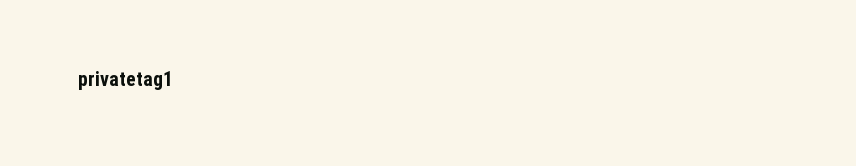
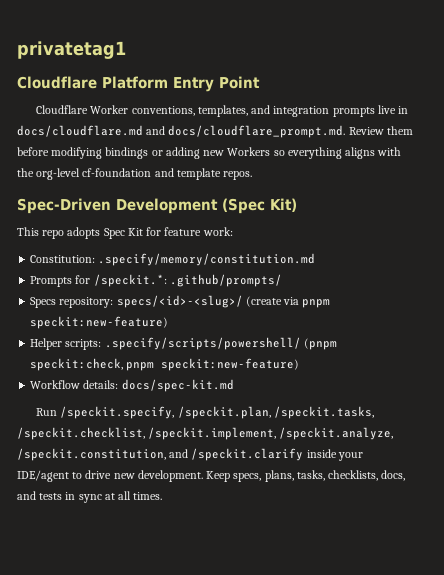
+ Cloudflare Platform Entry Point
+ Cloudflare Worker conventions, templates, and integration prompts live in docs/cloudflare.md and docs/cloudflare_prompt.md. Review them before modifying bindings or adding new Workers so everything aligns with the org-level cf-foundation and template repos.
+ Spec-Driven Development (Spec Kit)
+ This repo adopts Spec Kit for feature work:
+ Constitution: .specify/memory/constitution.md
+ Prompts for /speckit.*: .github/prompts/
+ Specs repository: specs/<id>-<slug>/ (create via pnpm speckit:new-feature)
+ Helper scripts: .specify/scripts/powershell/ (pnpm speckit:check, pnpm speckit:new-feature)
+ Workflow details: docs/spec-kit.md
+ Run /speckit.specify, /speckit.plan, /speckit.tasks, /speckit.checklist, /speckit.implement, /speckit.analyze, /speckit.constitution, and /speckit.clarify inside your IDE/agent to drive new development. Keep specs, plans, tasks, checklists, docs, and tests in sync at all times.

